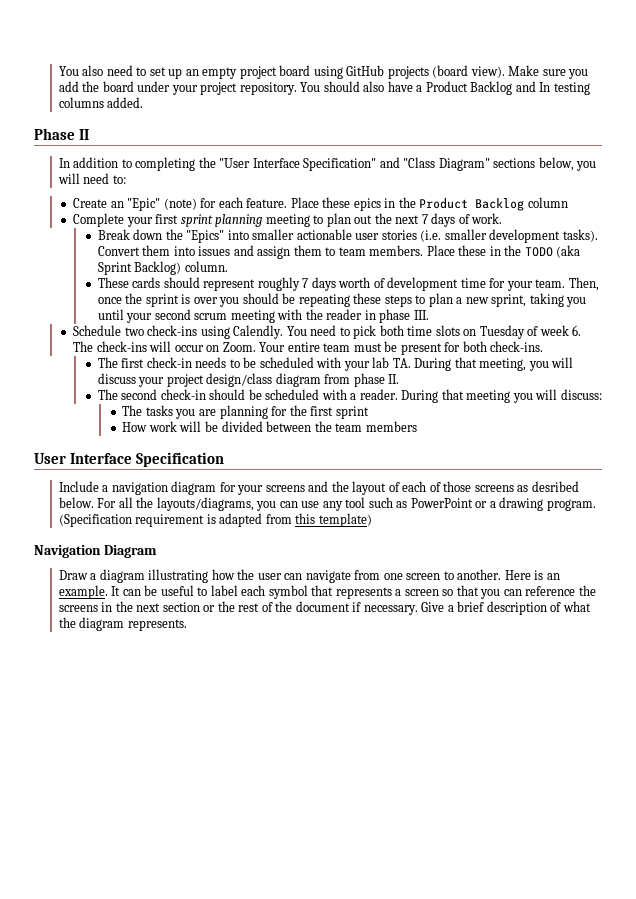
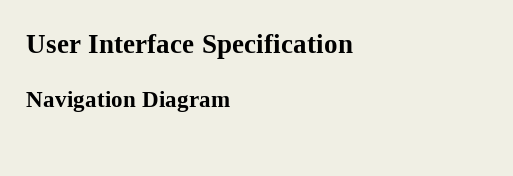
- You also need to set up an empty project board using GitHub projects (board view). Make sure you add the board under your project repository. You should also have a Product Backlog and In testing columns added.
- Phase II
- In addition to completing the "User Interface Specification" and "Class Diagram" sections below, you will need to:
- Create an "Epic" (note) for each feature. Place these epics in the Product Backlog column
- Complete your first sprint planning meeting to plan out the next 7 days of work.
- Break down the "Epics" into smaller actionable user stories (i.e. smaller development tasks). Convert them into issues and assign them to team members. Place these in the TODO (aka Sprint Backlog) column.
- These cards should represent roughly 7 days worth of development time for your team. Then, once the sprint is over you should be repeating these steps to plan a new sprint, taking you until your second scrum meeting with the reader in phase III.
- Schedule two check-ins using Calendly. You need to pick both time slots on Tuesday of week 6. The check-ins will occur on Zoom. Your entire team must be present for both check-ins.
- The first check-in needs to be scheduled with your lab TA. During that meeting, you will discuss your project design/class diagram from phase II.
- The second check-in should be scheduled with a reader. During that meeting you will discuss:
- The tasks you are planning for the first sprint
- How work will be divided between the team members
  User Interface Specification
- Include a navigation diagram for your screens and the layout of each of those screens as desribed below. For all the layouts/diagrams, you can use any tool such as PowerPoint or a drawing program. (Specification requirement is adapted from this template)
  Navigation Diagram
- Draw a diagram illustrating how the user can navigate from one screen to another. Here is an example. It can be useful to label each symbol that represents a screen so that you can reference the screens in the next section or the rest of the document if necessary. Give a brief description of what the diagram represents.

